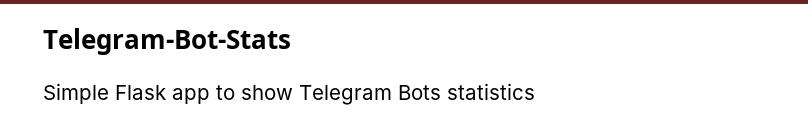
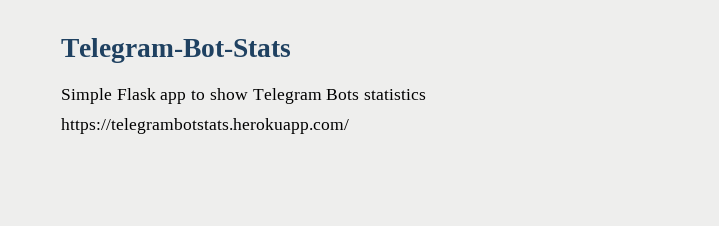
- Simple Flask app to show Telegram Bots statistics
+ Simple Flask app to show Telegram Bots statistics https://telegrambotstats.herokuapp.com/

